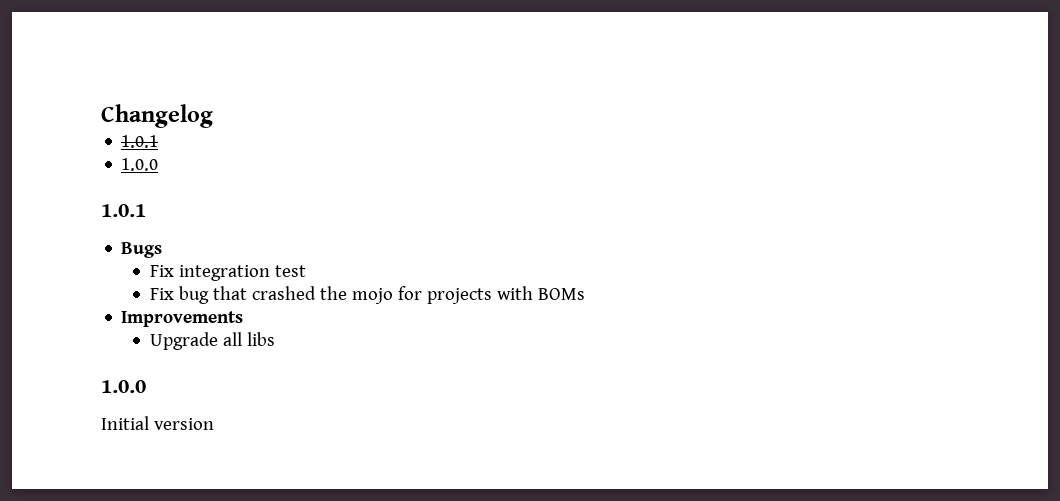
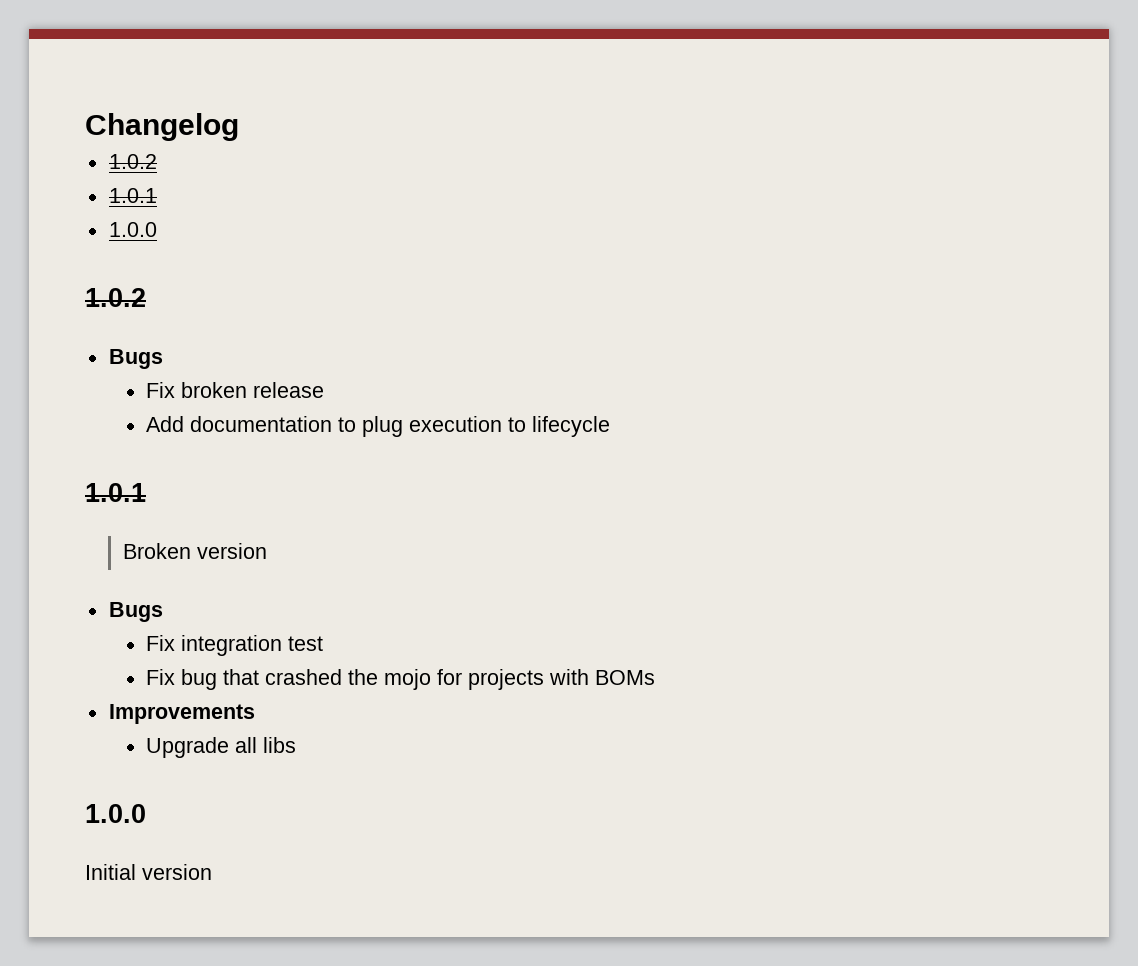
  Changelog
+ 1.0.2
  1.0.1
  1.0.0
+ 1.0.2
+ Bugs
+ Fix broken release
+ Add documentation to plug execution to lifecycle
  1.0.1
+ Broken version

